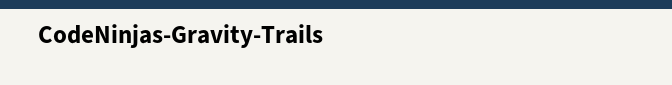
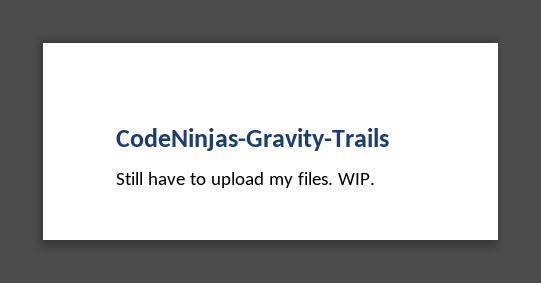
+ Still have to upload my files. WIP.

